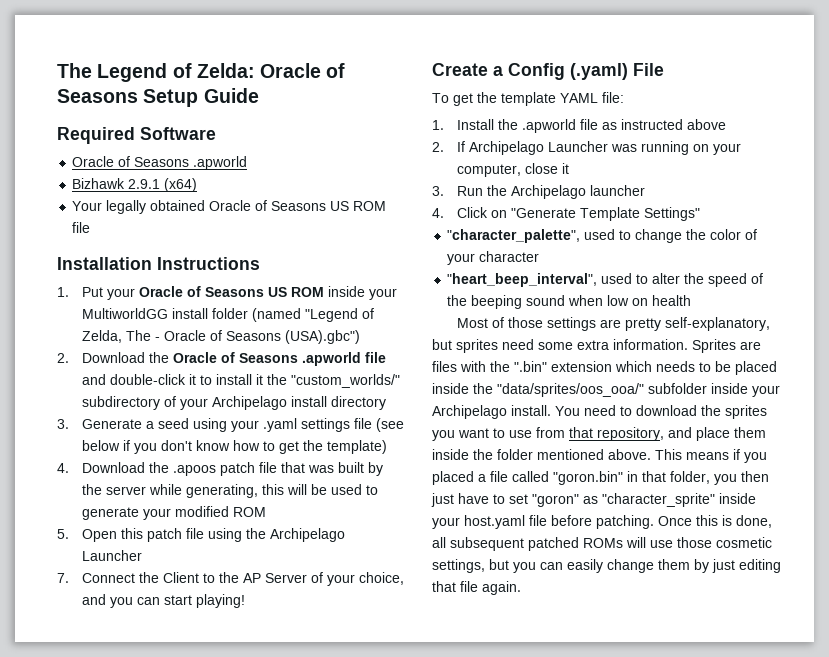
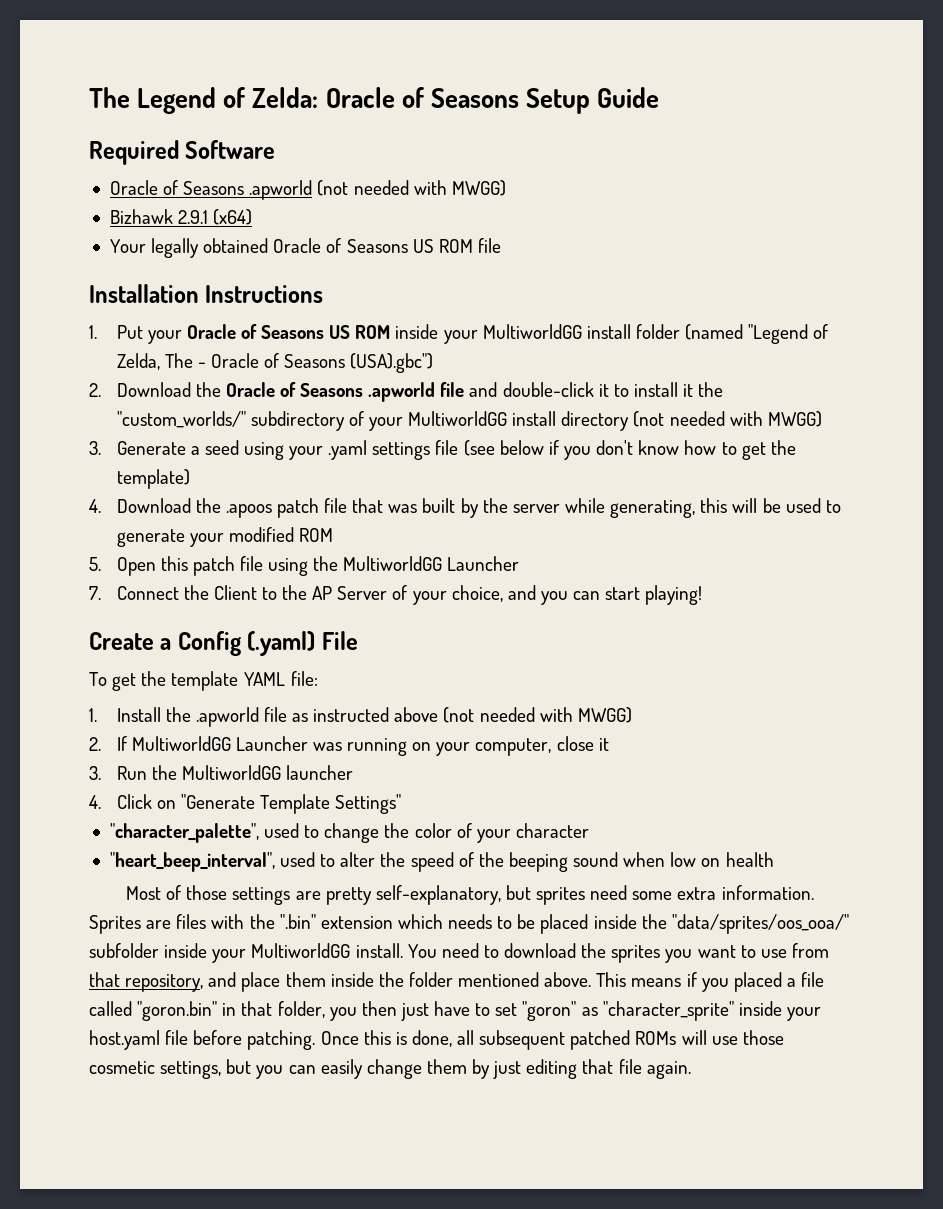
  Required Software
- Oracle of Seasons .apworld
+ Oracle of Seasons .apworld (not needed with MWGG)
- 2. Download the Oracle of Seasons .apworld file and double-click it to install it the "custom_worlds/" subdirectory of your Archipelago install directory
+ 2. Download the Oracle of Seasons .apworld file and double-click it to install it the "custom_worlds/" subdirectory of your MultiworldGG install directory (not needed with MWGG)
- 5. Open this patch file using the Archipelago Launcher
+ 5. Open this patch file using the MultiworldGG Launcher
- 1. Install the .apworld file as instructed above
+ 1. Install the .apworld file as instructed above (not needed with MWGG)
- 2. If Archipelago Launcher was running on your computer, close it
+ 2. If MultiworldGG Launcher was running on your computer, close it
- 3. Run the Archipelago launcher
+ 3. Run the MultiworldGG launcher
- Sprites are files with the ".bin" extension which needs to be placed inside the "data/sprites/oos_ooa/" subfolder inside your Archipelago install.
+ Sprites are files with the ".bin" extension which needs to be placed inside the "data/sprites/oos_ooa/" subfolder inside your MultiworldGG install.

